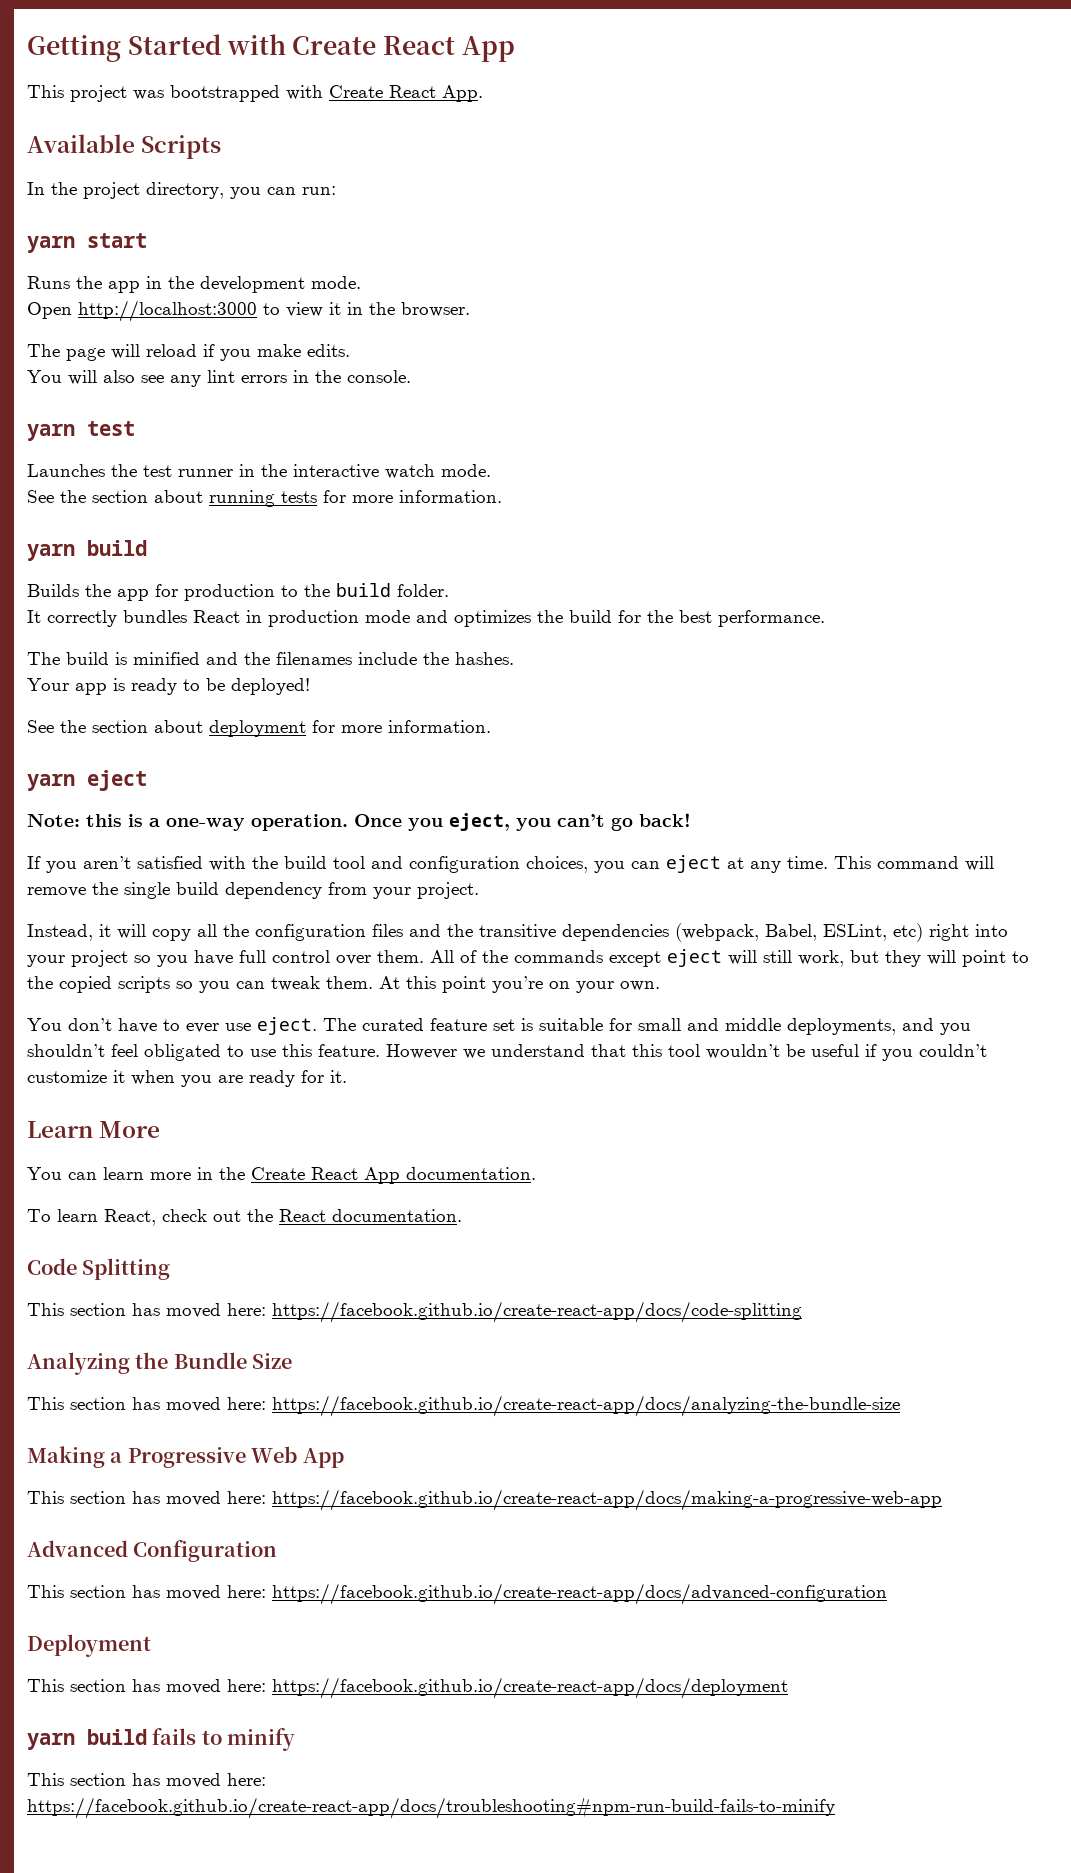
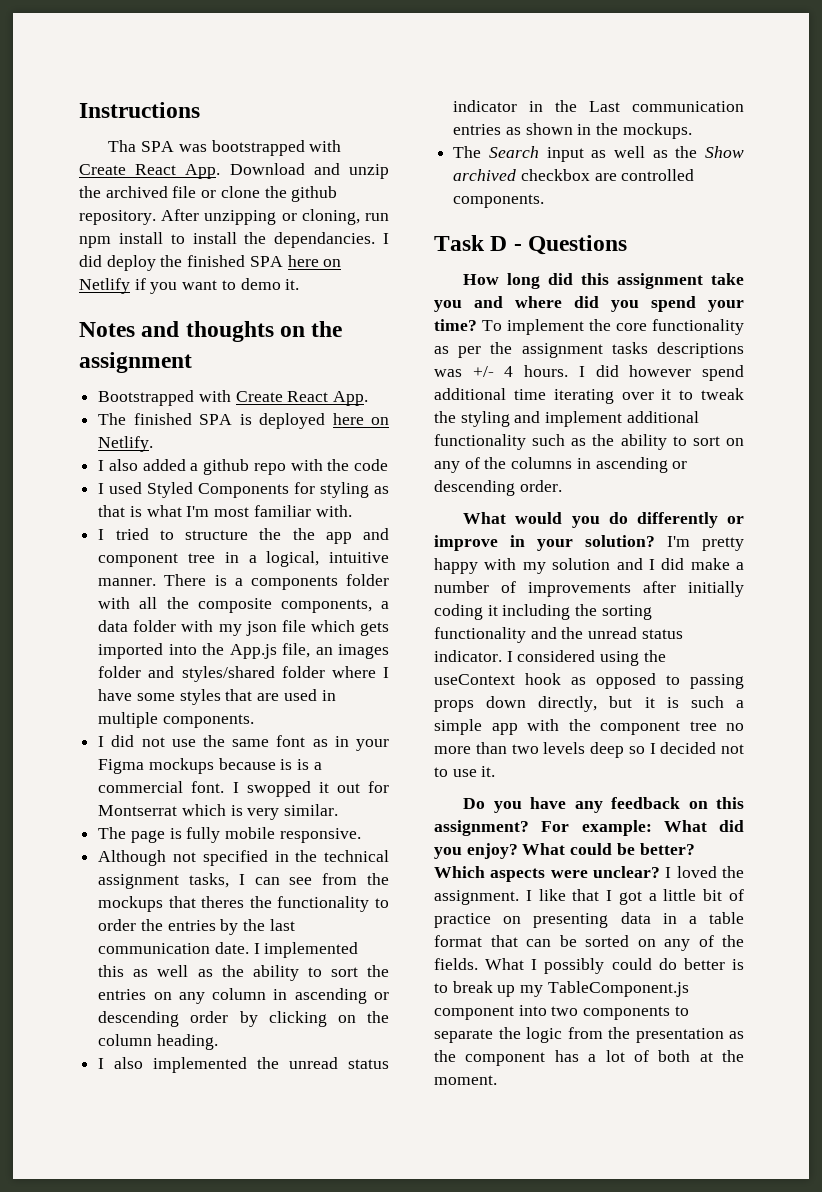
- Getting Started with Create React App
- This project was bootstrapped with Create React App.
- Available Scripts
- In the project directory, you can run:
- yarn start
- Runs the app in the development mode.
- Open http://localhost:3000 to view it in the browser.
- The page will reload if you make edits.
- You will also see any lint errors in the console.
- yarn test
- Launches the test runner in the interactive watch mode.
- See the section about running tests for more information.
- yarn build
- Builds the app for production to the build folder.
- It correctly bundles React in production mode and optimizes the build for the best performance.
- The build is minified and the filenames include the hashes.
- Your app is ready to be deployed!
- See the section about deployment for more information.
- yarn eject
- Note: this is a one-way operation. Once you eject, you can’t go back!
- If you aren’t satisfied with the build tool and configuration choices, you can eject at any time. This command will remove the single build dependency from your project.
- Instead, it will copy all the configuration files and the transitive dependencies (webpack, Babel, ESLint, etc) right into your project so you have full control over them. All of the commands except eject will still work, but they will point to the copied scripts so you can tweak them. At this point you’re on your own.
- You don’t have to ever use eject. The curated feature set is suitable for small and middle deployments, and you shouldn’t feel obligated to use this feature. However we understand that this tool wouldn’t be useful if you couldn’t customize it when you are ready for it.
- Learn More
- You can learn more in the Create React App documentation.
- To learn React, check out the React documentation.
- Code Splitting
- This section has moved here: https://facebook.github.io/create-react-app/docs/code-splitting
- Analyzing the Bundle Size
- This section has moved here: https://facebook.github.io/create-react-app/docs/analyzing-the-bundle-size
- Making a Progressive Web App
- This section has moved here: https://facebook.github.io/create-react-app/docs/making-a-progressive-web-app
- Advanced Configuration
- This section has moved here: https://facebook.github.io/create-react-app/docs/advanced-configuration
- Deployment
- This section has moved here: https://facebook.github.io/create-react-app/docs/deployment
- yarn build fails to minify
- This section has moved here: https://facebook.github.io/create-react-app/docs/troubleshooting#npm-run-build-fails-to-minify
+ Instructions
+ Tha SPA was bootstrapped with Create React App. Download and unzip the archived file or clone the github repository. After unzipping or cloning, run npm install to install the dependancies. I did deploy the finished SPA here on Netlify if you want to demo it.
+ Notes and thoughts on the assignment
+ Bootstrapped with Create React App.
+ The finished SPA is deployed here on Netlify.
+ I also added a github repo with the code
+ I used Styled Components for styling as that is what I'm most familiar with.
+ I tried to structure the the app and component tree in a logical, intuitive manner. There is a components folder with all the composite components, a data folder with my json file which gets imported into the App.js file, an images folder and styles/shared folder where I have some styles that are used in multiple components.
+ I did not use the same font as in your Figma mockups because is is a commercial font. I swopped it out for Montserrat which is very similar.
+ The page is fully mobile responsive.
+ Although not specified in the technical assignment tasks, I can see from the mockups that theres the functionality to order the entries by the last communication date. I implemented this as well as the ability to sort the entries on any column in ascending or descending order by clicking on the column heading.
+ I also implemented the unread status indicator in the Last communication entries as shown in the mockups.
+ The Search input as well as the Show archived checkbox are controlled components.
+ Task D - Questions
+ How long did this assignment take you and where did you spend your time? To implement the core functionality as per the assignment tasks descriptions was +/- 4 hours. I did however spend additional time iterating over it to tweak the styling and implement additional functionality such as the ability to sort on any of the columns in ascending or descending order.
+ What would you do differently or improve in your solution? I'm pretty happy with my solution and I did make a number of improvements after initially coding it including the sorting functionality and the unread status indicator. I considered using the useContext hook as opposed to passing props down directly, but it is such a simple app with the component tree no more than two levels deep so I decided not to use it.
+ Do you have any feedback on this assignment? For example: What did you enjoy? What could be better? Which aspects were unclear? I loved the assignment. I like that I got a little bit of practice on presenting data in a table format that can be sorted on any of the fields. What I possibly could do better is to break up my TableComponent.js component into two components to separate the logic from the presentation as the component has a lot of both at the moment.

